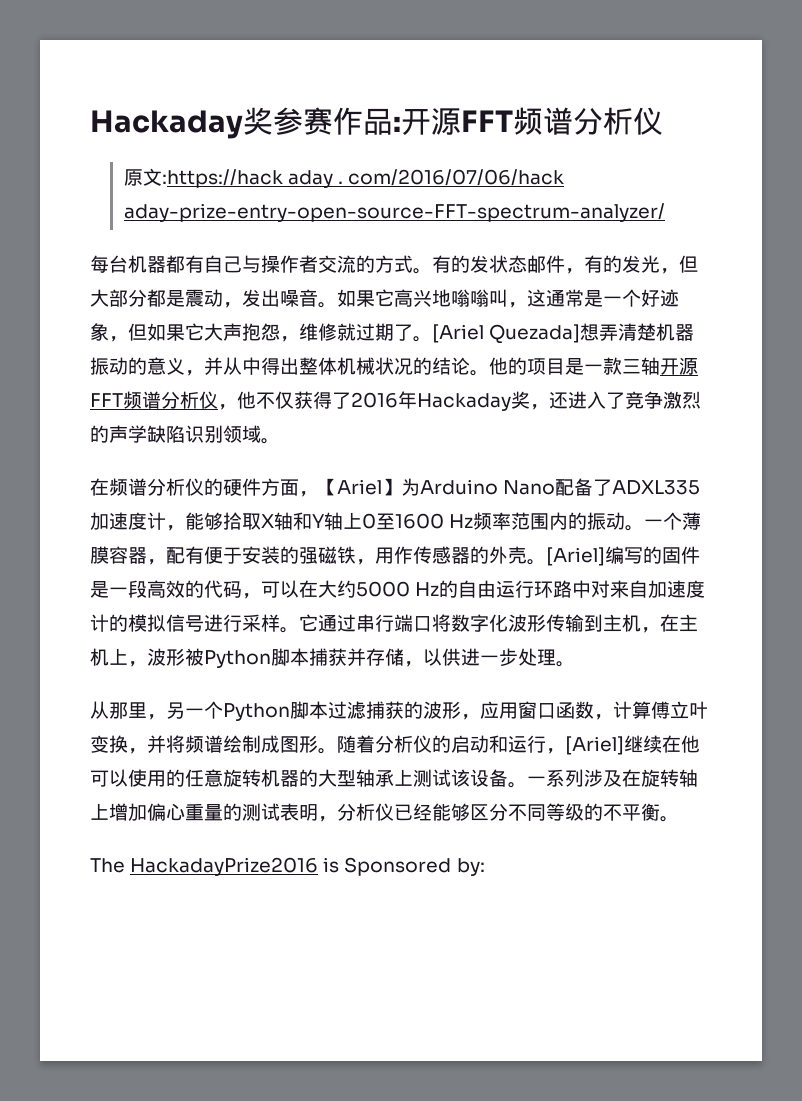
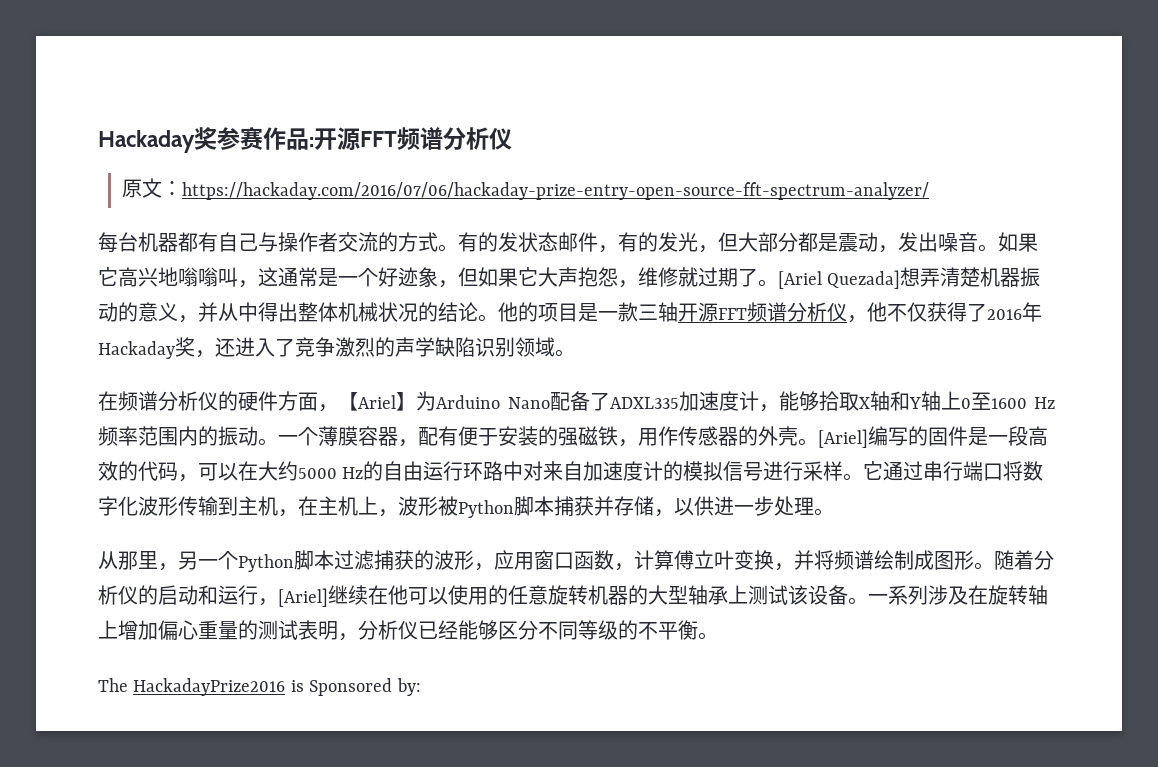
- 原文:https://hack aday . com/2016/07/06/hack aday-prize-entry-open-source-FFT-spectrum-analyzer/
+ 原文：https://hackaday.com/2016/07/06/hackaday-prize-entry-open-source-fft-spectrum-analyzer/

